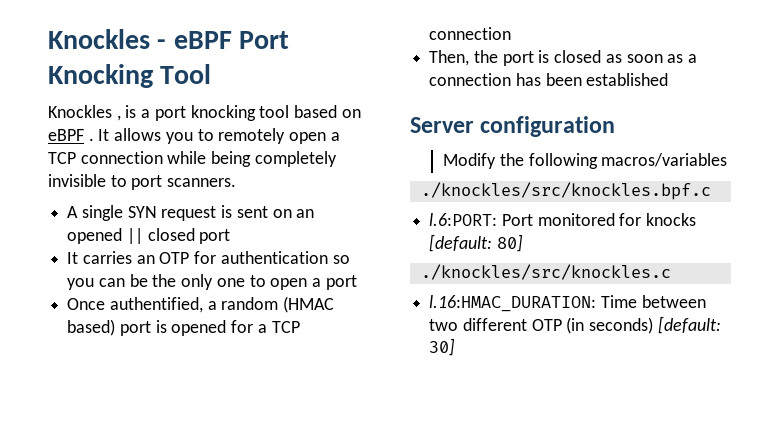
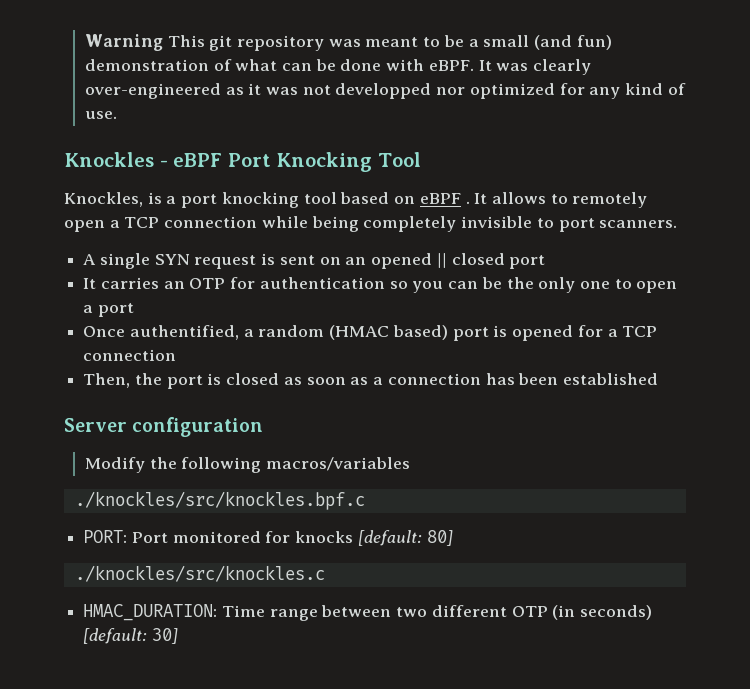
+ Warning This git repository was meant to be a small (and fun) demonstration of what can be done with eBPF. It was clearly over-engineered as it was not developped nor optimized for any kind of use.
- Knockles , is a port knocking tool based on eBPF .
+ Knockles, is a port knocking tool based on eBPF .
- It allows you to remotely open a TCP connection while being completely invisible to port scanners.
+ It allows to remotely open a TCP connection while being completely invisible to port scanners.
- l.6:PORT: Port monitored for knocks [default: 80]
+ PORT: Port monitored for knocks [default: 80]
- l.16:HMAC_DURATION: Time between two different OTP (in seconds) [default: 30]
+ HMAC_DURATION: Time range between two different OTP (in seconds) [default: 30]

